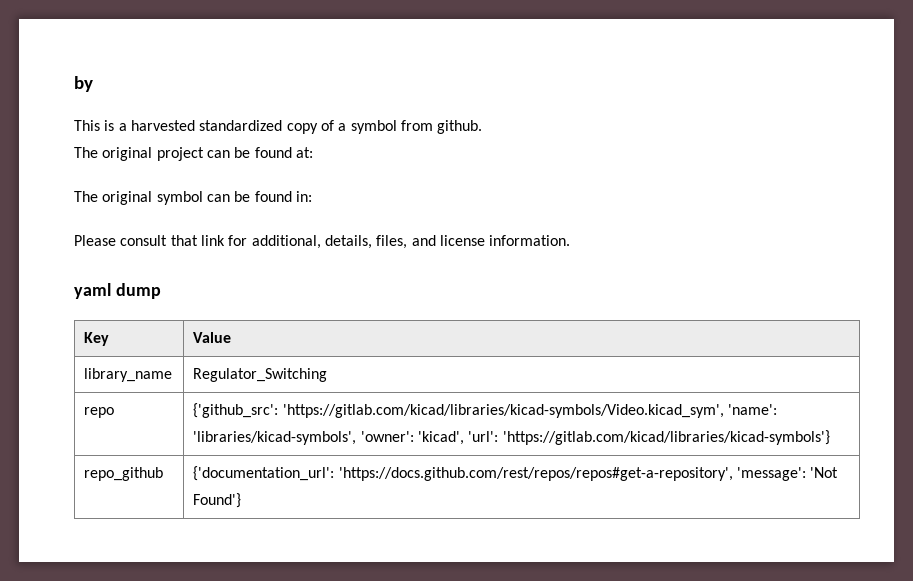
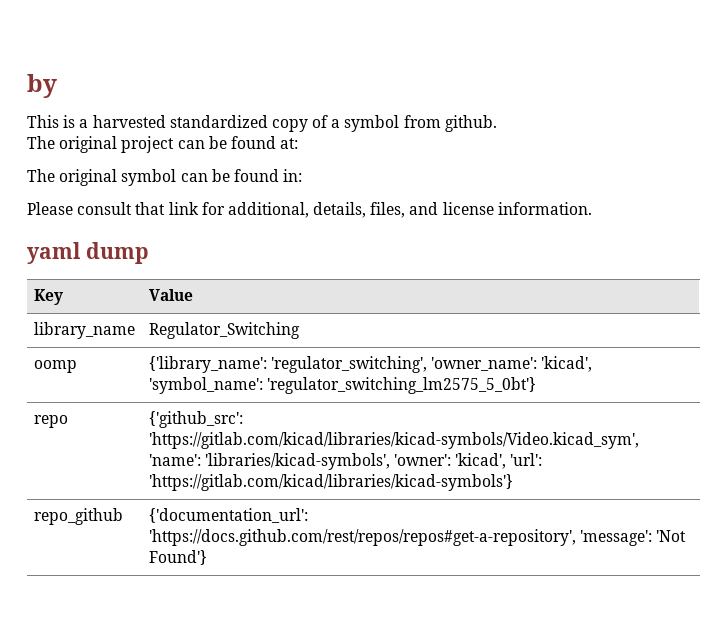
+ oomp | {'library_name': 'regulator_switching', 'owner_name': 'kicad', 'symbol_name': 'regulator_switching_lm2575_5_0bt'}

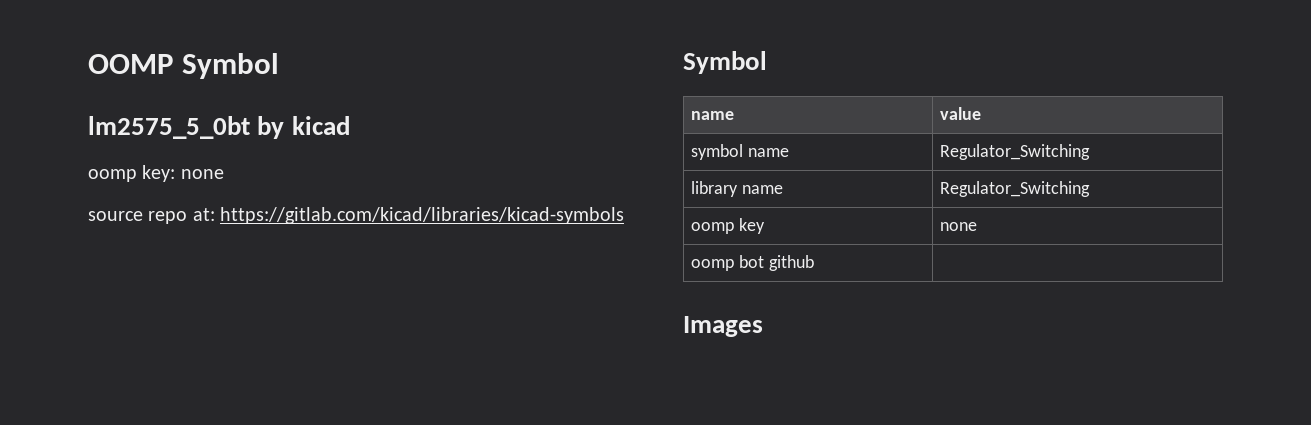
- by
- This is a harvested standardized copy of a symbol from github.
- The original project can be found at:
- The original symbol can be found in:
- Please consult that link for additional, details, files, and license information.
- yaml dump
- Key | Value
- library_name | Regulator_Switching
- oomp | {'library_name': 'regulator_switching', 'owner_name': 'kicad', 'symbol_name': 'regulator_switching_lm2575_5_0bt'}
- repo | {'github_src': 'https://gitlab.com/kicad/libraries/kicad-symbols/Video.kicad_sym', 'name': 'libraries/kicad-symbols', 'owner': 'kicad', 'url': 'https://gitlab.com/kicad/libraries/kicad-symbols'}
- repo_github | {'documentation_url': 'https://docs.github.com/rest/repos/repos#get-a-repository', 'message': 'Not Found'}
+ OOMP Symbol
+ lm2575_5_0bt by kicad
+ oomp key: none
+ source repo at: https://gitlab.com/kicad/libraries/kicad-symbols
+ Symbol
+ name | value
+ symbol name | Regulator_Switching
+ library name | Regulator_Switching
+ oomp key | none
+ oomp bot github |
+ Images

